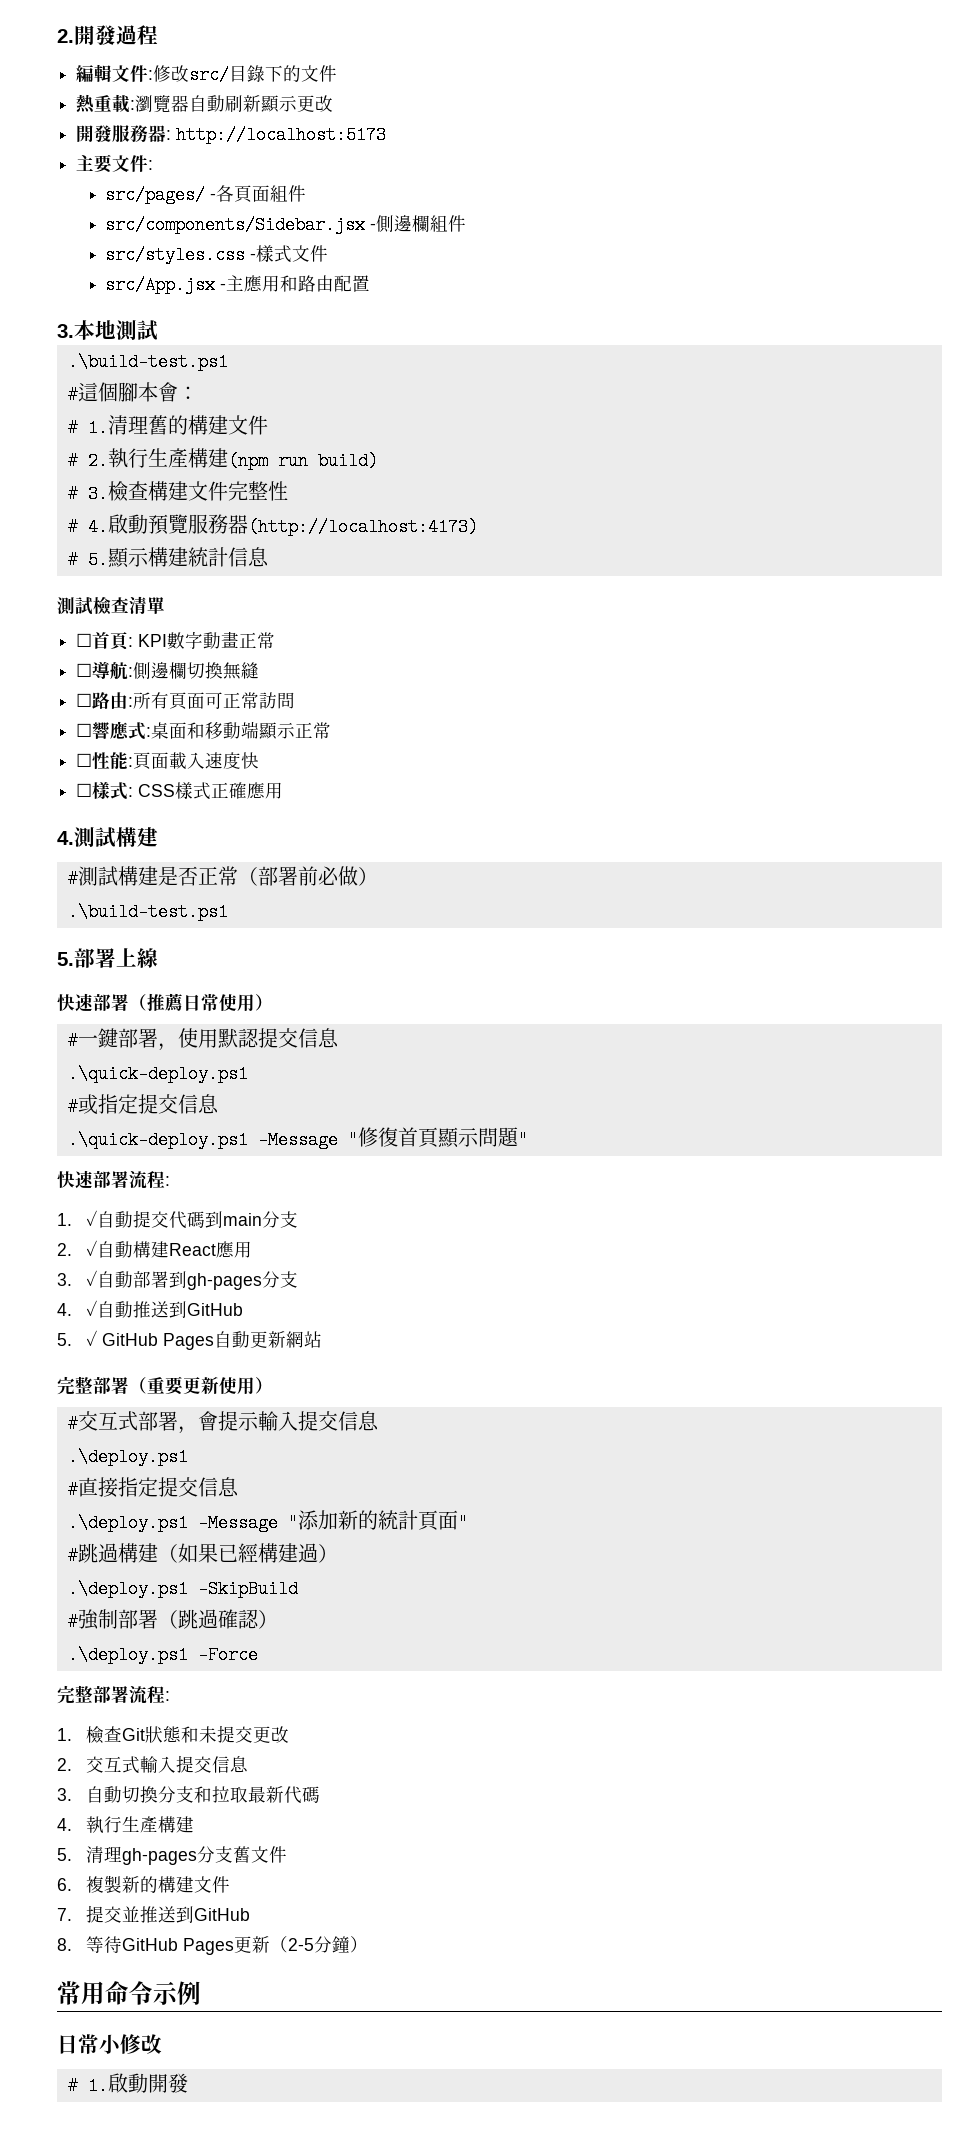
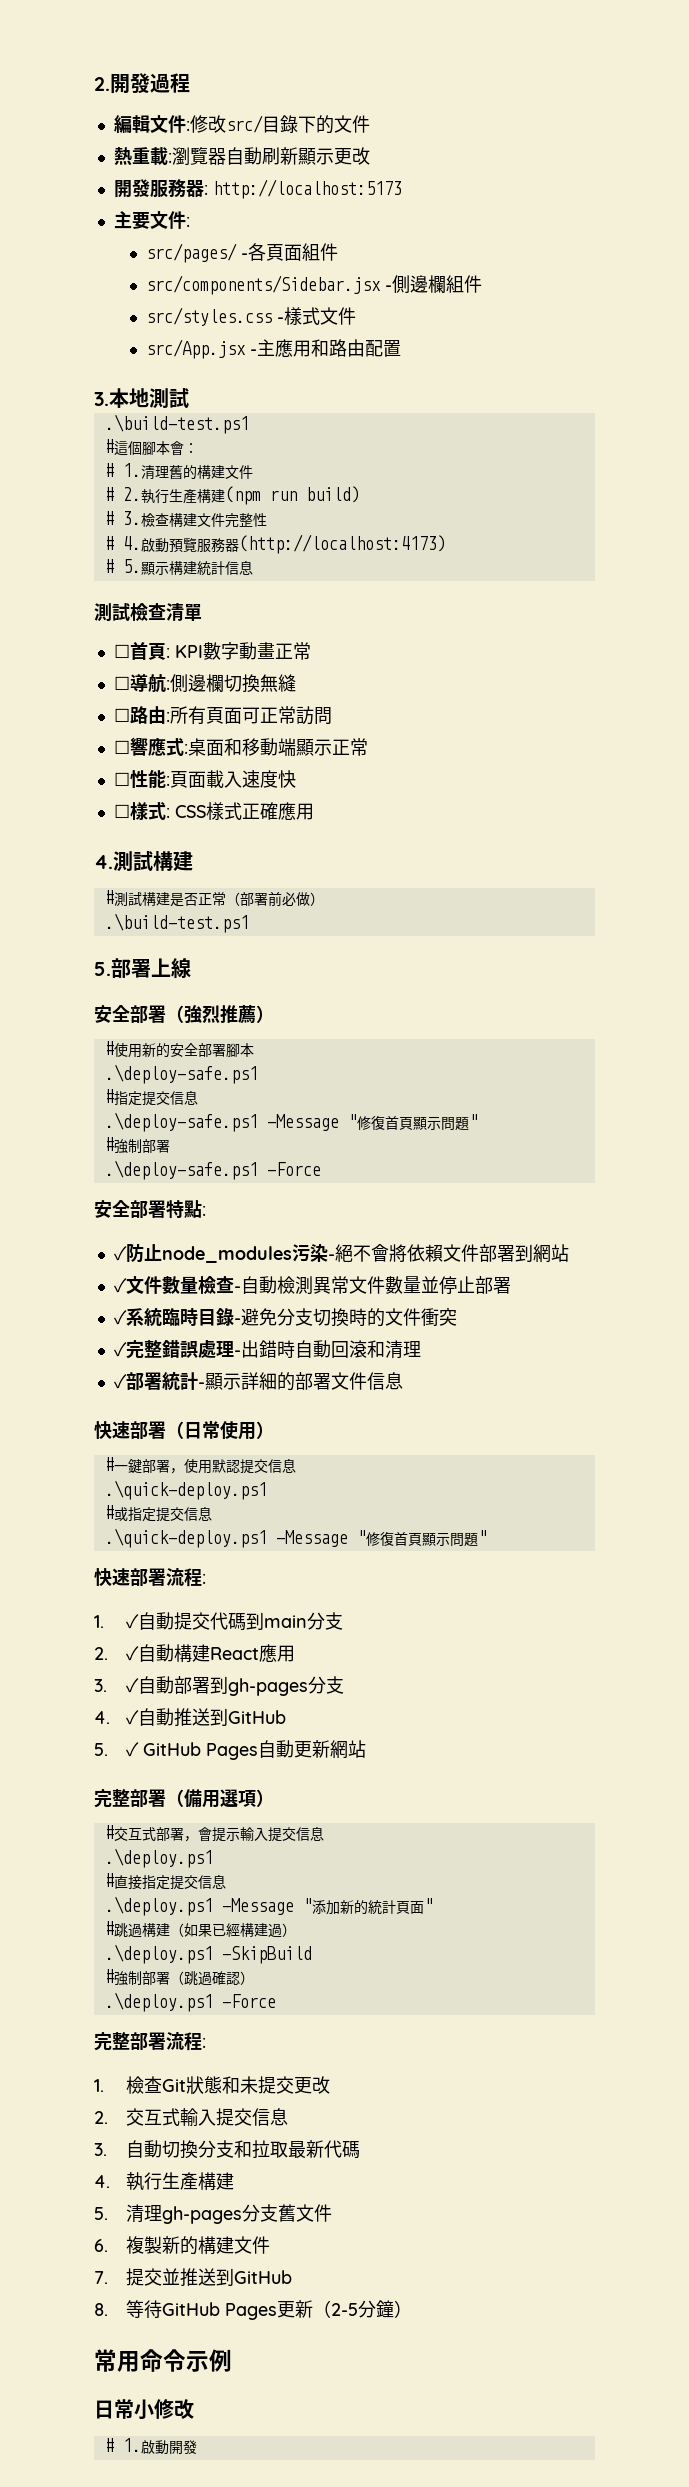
+ 安全部署（強烈推薦）
+ #使用新的安全部署腳本
+ .\deploy-safe.ps1
+ #指定提交信息
+ .\deploy-safe.ps1 -Message "修復首頁顯示問題"
+ #強制部署
+ .\deploy-safe.ps1 -Force
+ 安全部署特點:
+ ✓防止node_modules污染-絕不會將依賴文件部署到網站
+ ✓文件數量檢查-自動檢測異常文件數量並停止部署
+ ✓系統臨時目錄-避免分支切換時的文件衝突
+ ✓完整錯誤處理-出錯時自動回滾和清理
+ ✓部署統計-顯示詳細的部署文件信息
- 快速部署（推薦日常使用）
+ 快速部署（日常使用）
- 完整部署（重要更新使用）
+ 完整部署（備用選項）

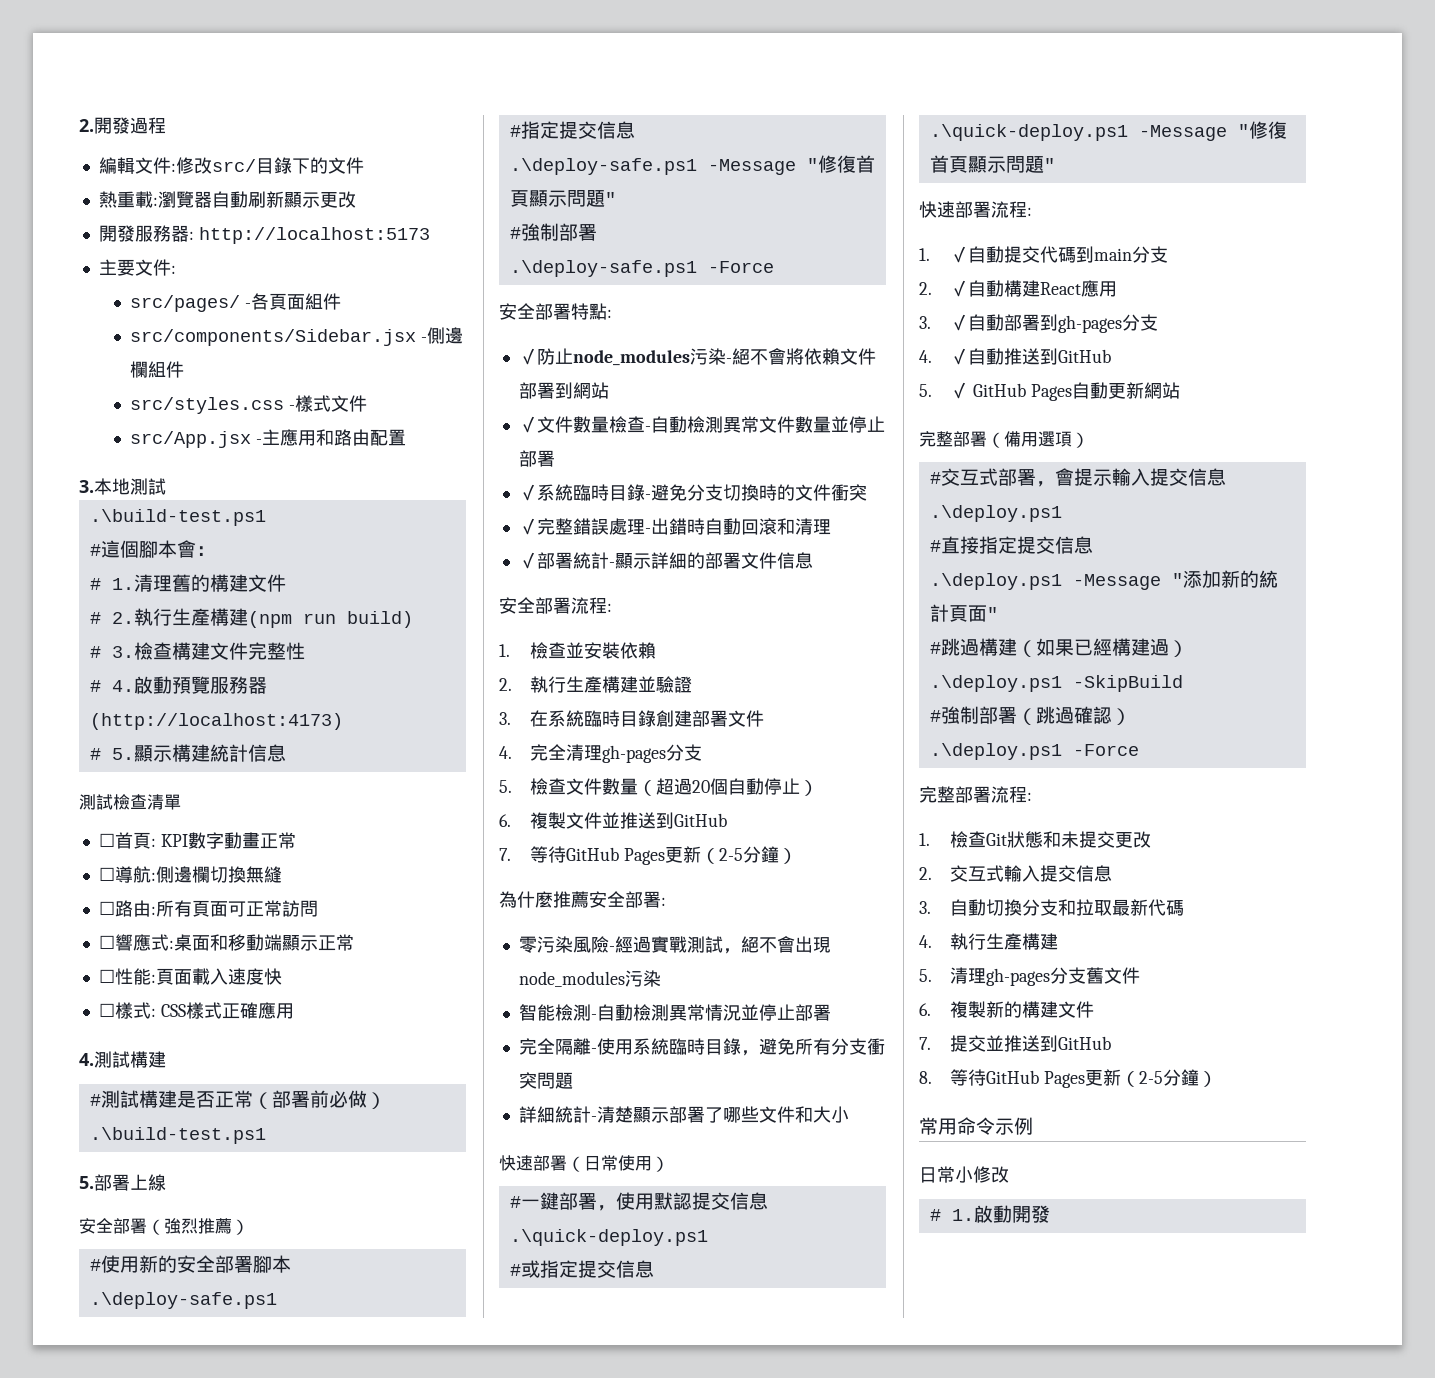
+ 安全部署流程:
+ 1.檢查並安裝依賴
+ 2.執行生產構建並驗證
+ 3.在系統臨時目錄創建部署文件
+ 4.完全清理gh-pages分支
+ 5.檢查文件數量（超過20個自動停止）
+ 6.複製文件並推送到GitHub
+ 7.等待GitHub Pages更新（2-5分鐘）
+ 為什麼推薦安全部署:
+ 零污染風險-經過實戰測試，絕不會出現node_modules污染
+ 智能檢測-自動檢測異常情況並停止部署
+ 完全隔離-使用系統臨時目錄，避免所有分支衝突問題
+ 詳細統計-清楚顯示部署了哪些文件和大小

